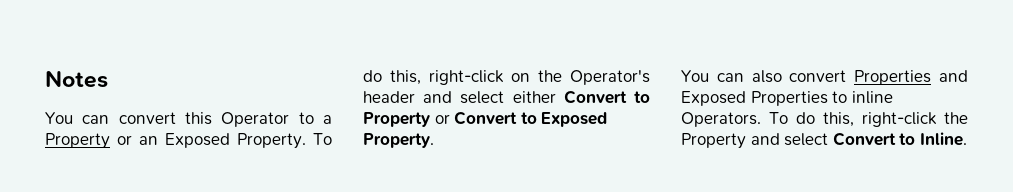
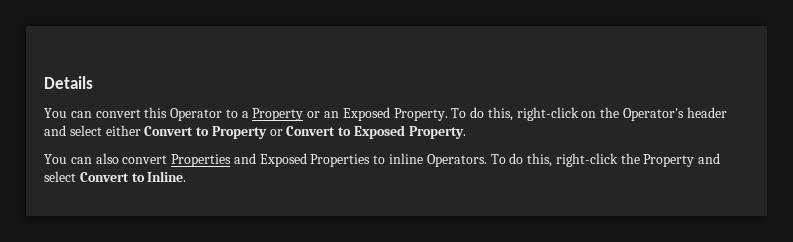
- Notes
+ Details

